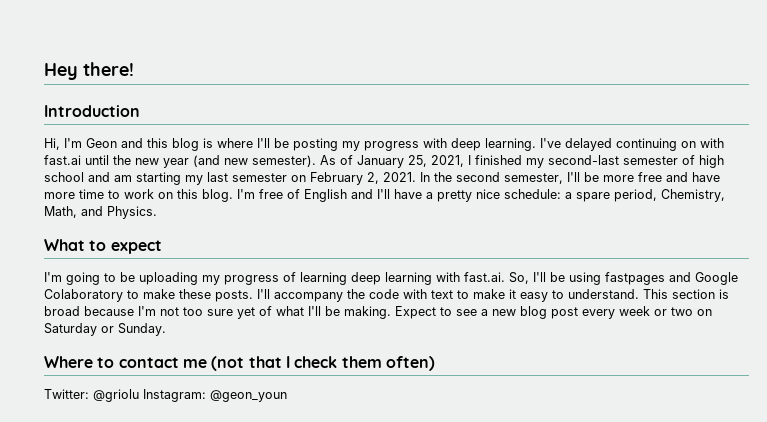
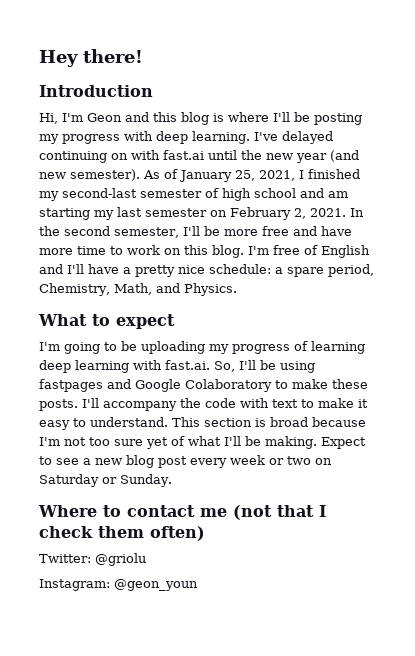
- Twitter: @griolu Instagram: @geon_youn
+ Twitter: @griolu
+ Instagram: @geon_youn

